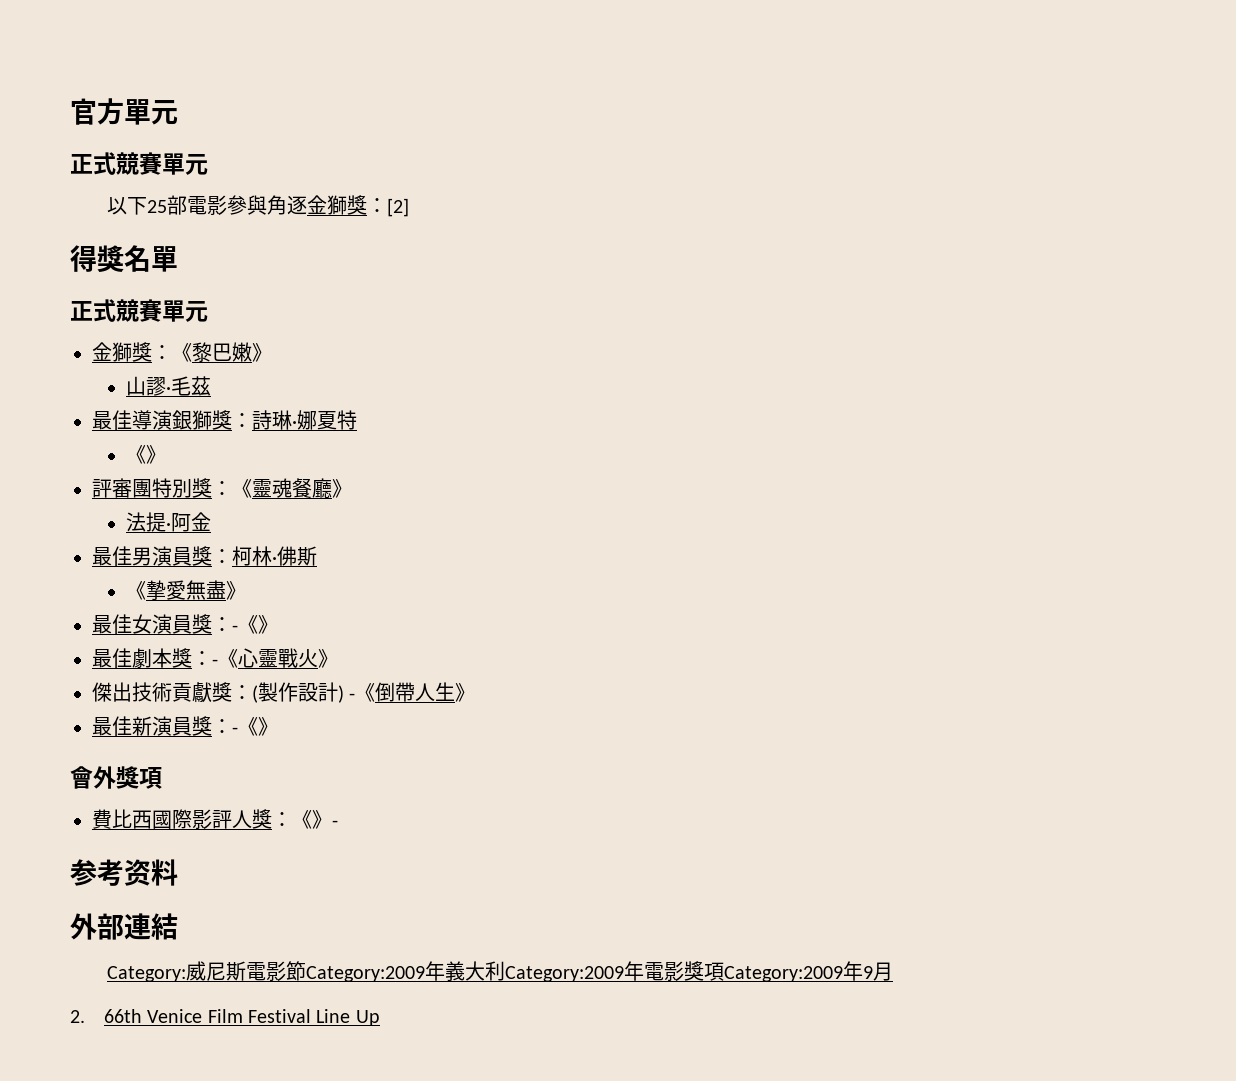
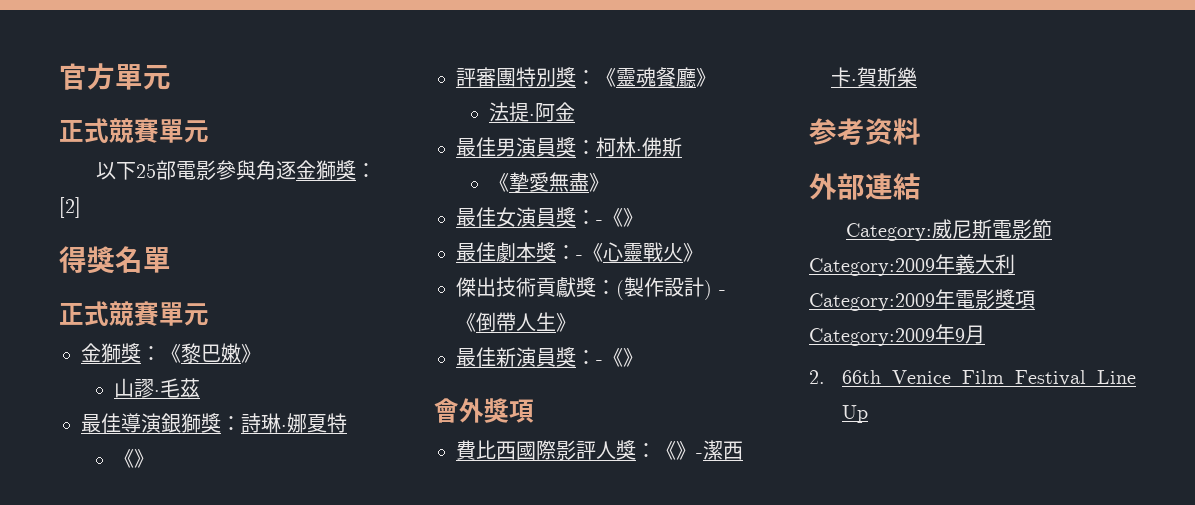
- 費比西國際影評人獎：《》-
+ 費比西國際影評人獎：《》-潔西卡·賀斯樂

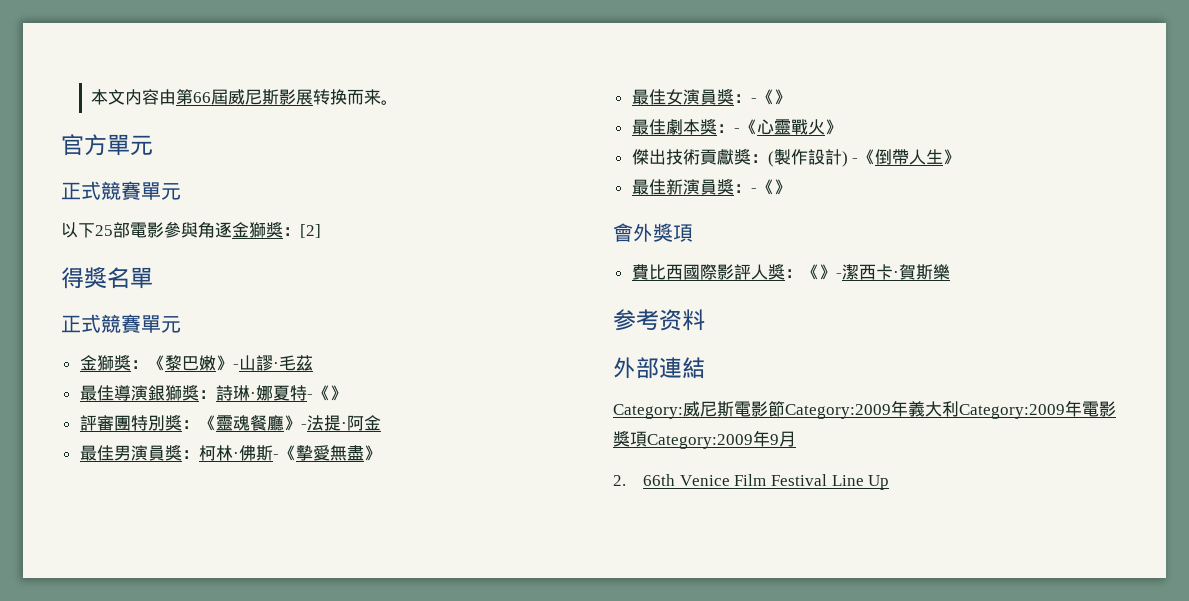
+ 本文内容由第66屆威尼斯影展转换而来。
- 金獅獎：《黎巴嫩》
- 山謬·毛茲
+ 金獅獎：《黎巴嫩》-山謬·毛茲
- 最佳導演銀獅獎：詩琳·娜夏特
- 《》
+ 最佳導演銀獅獎：詩琳·娜夏特-《》
- 評審團特別獎：《靈魂餐廳》
- 法提·阿金
+ 評審團特別獎：《靈魂餐廳》-法提·阿金
- 最佳男演員獎：柯林·佛斯
- 《摯愛無盡》
+ 最佳男演員獎：柯林·佛斯-《摯愛無盡》

